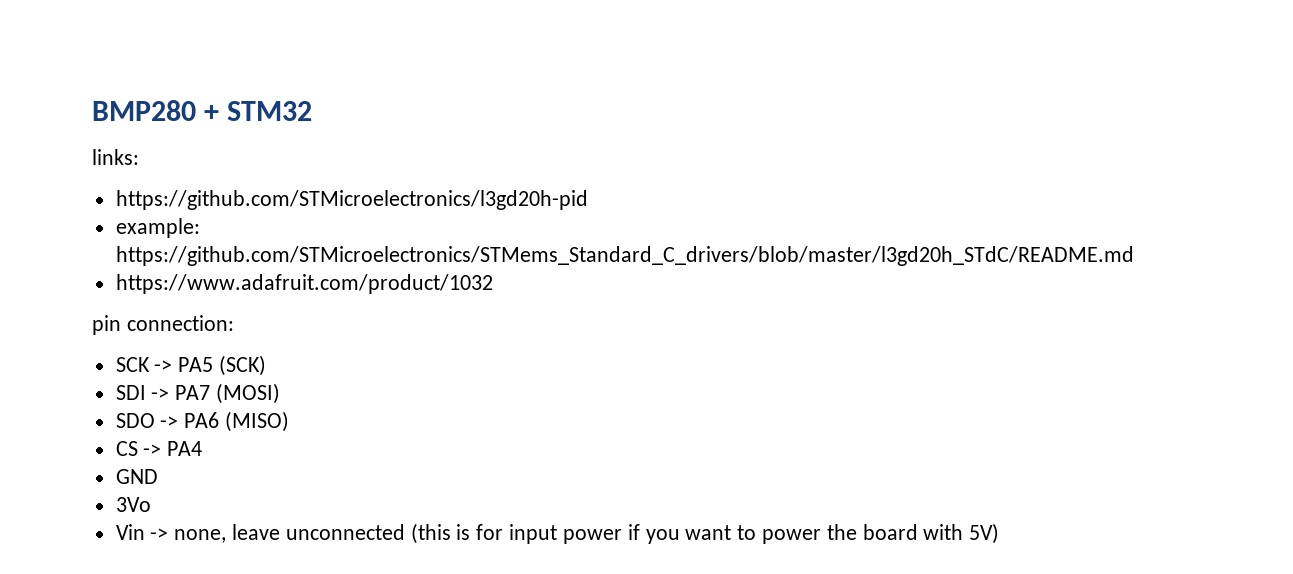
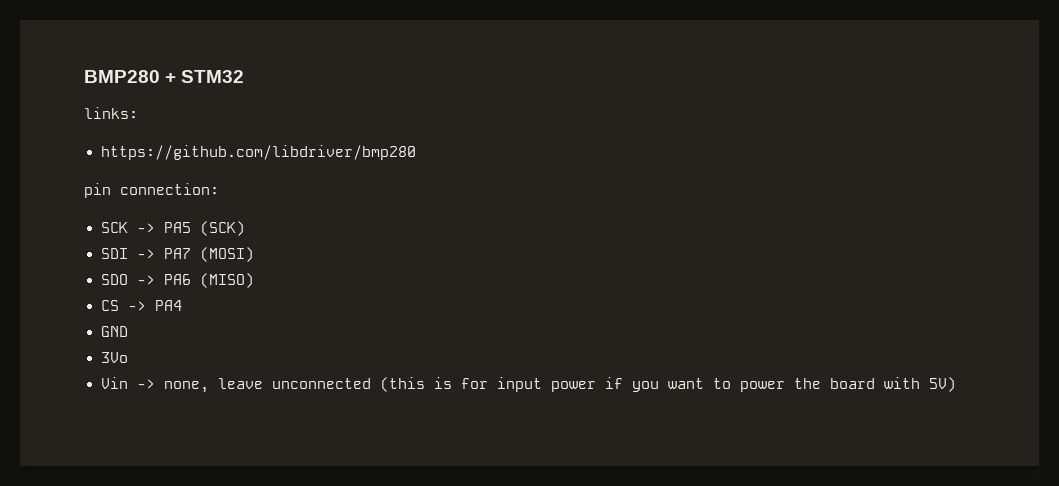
- https://github.com/STMicroelectronics/l3gd20h-pid
- example: https://github.com/STMicroelectronics/STMems_Standard_C_drivers/blob/master/l3gd20h_STdC/README.md
- https://www.adafruit.com/product/1032
+ https://github.com/libdriver/bmp280

